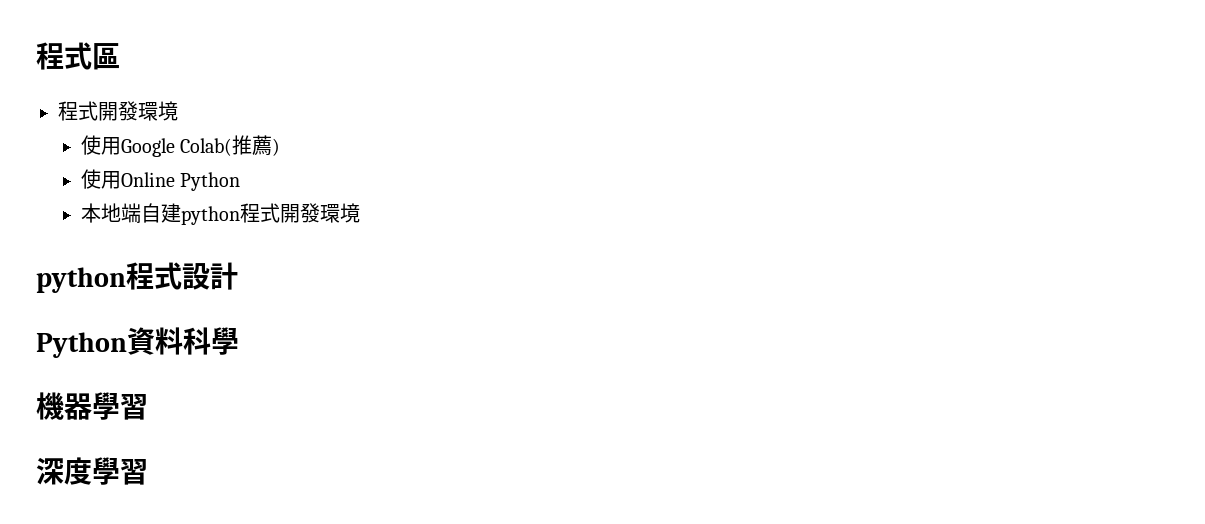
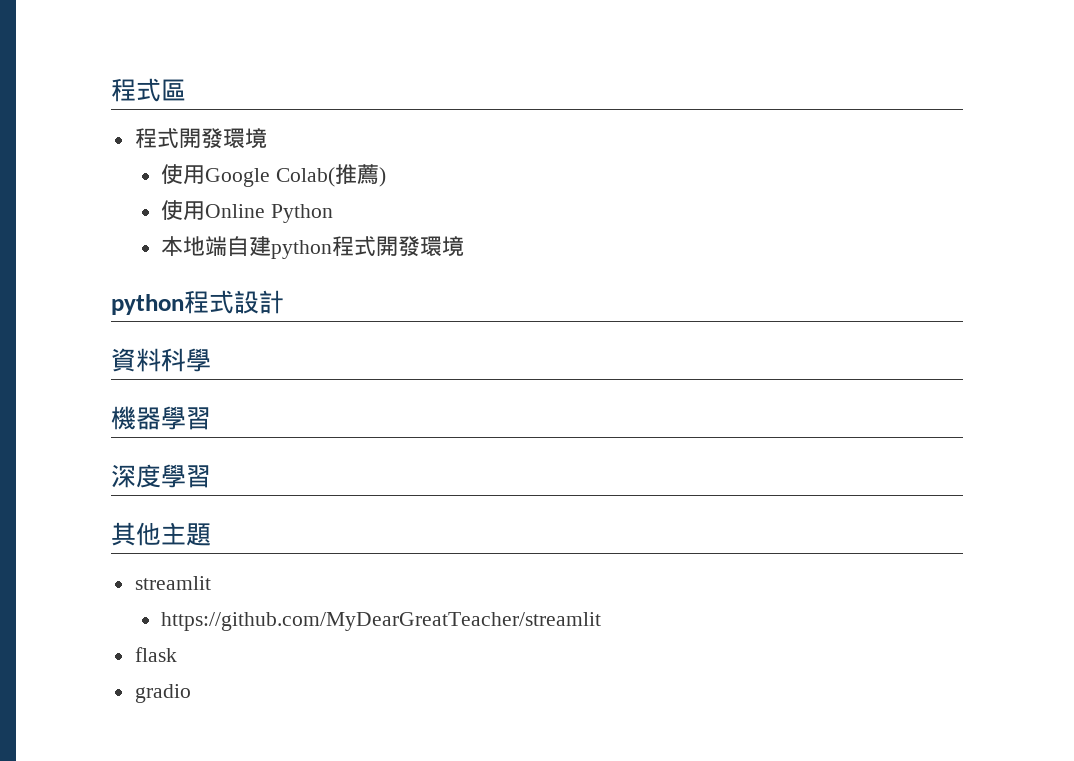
- Python資料科學
+ 資料科學
+ 其他主題
+ streamlit
+ https://github.com/MyDearGreatTeacher/streamlit
+ flask
+ gradio

